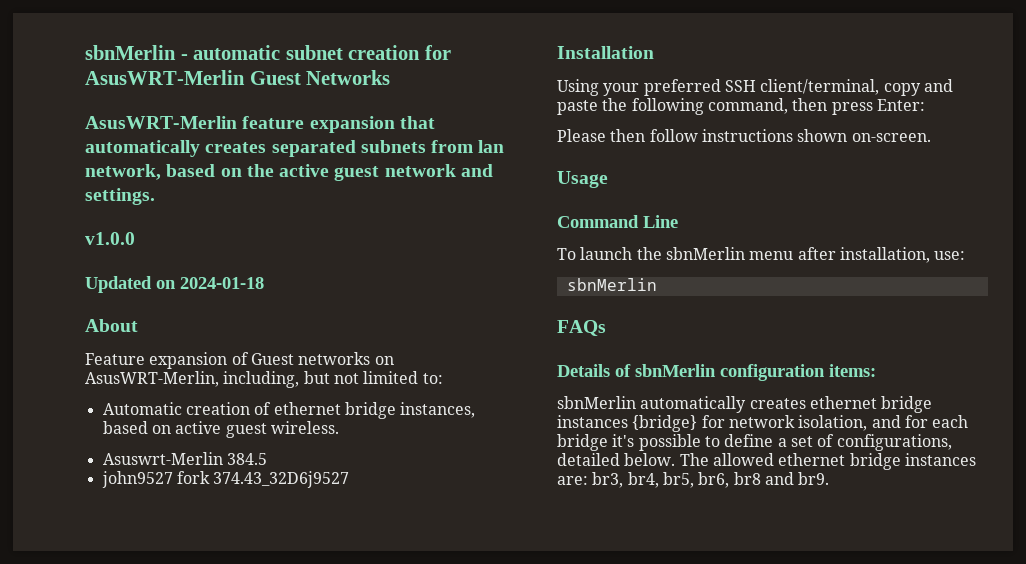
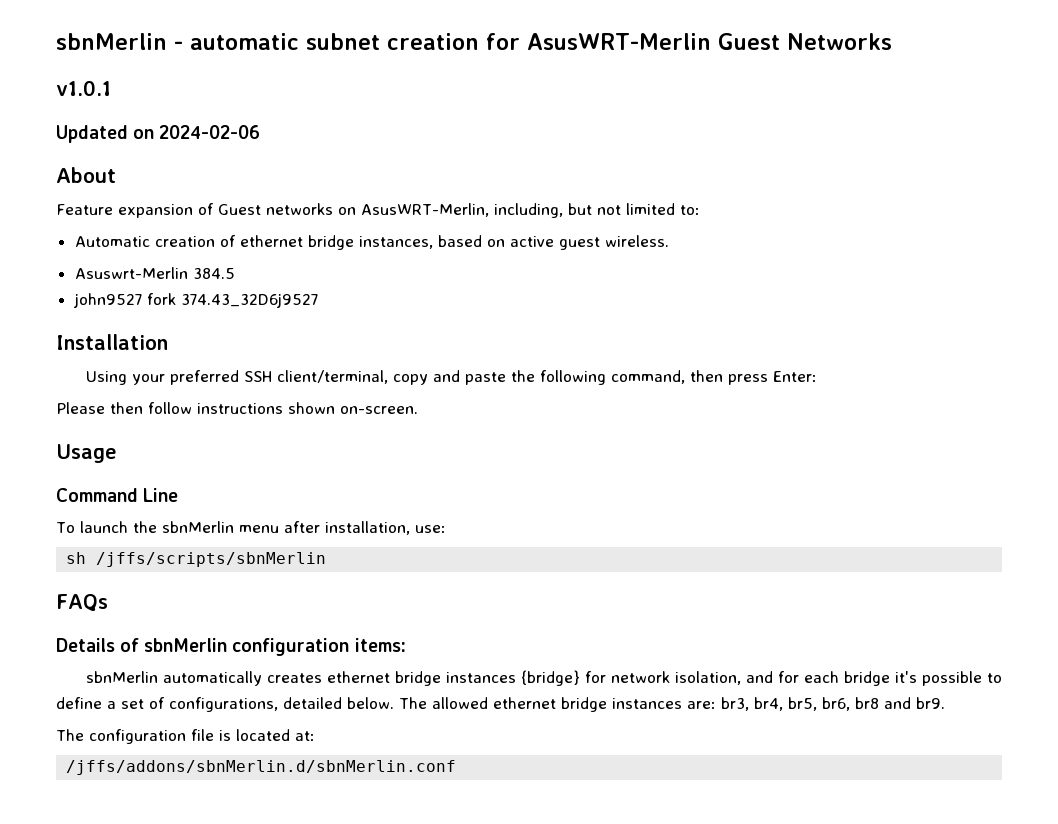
- AsusWRT-Merlin feature expansion that automatically creates separated subnets from lan network, based on the active guest network and settings.
- v1.0.0
+ v1.0.1
- Updated on 2024-01-18
+ Updated on 2024-02-06
  To launch the sbnMerlin menu after installation, use:
- sbnMerlin
+ sh /jffs/scripts/sbnMerlin
+ The configuration file is located at:
+ /jffs/addons/sbnMerlin.d/sbnMerlin.conf

